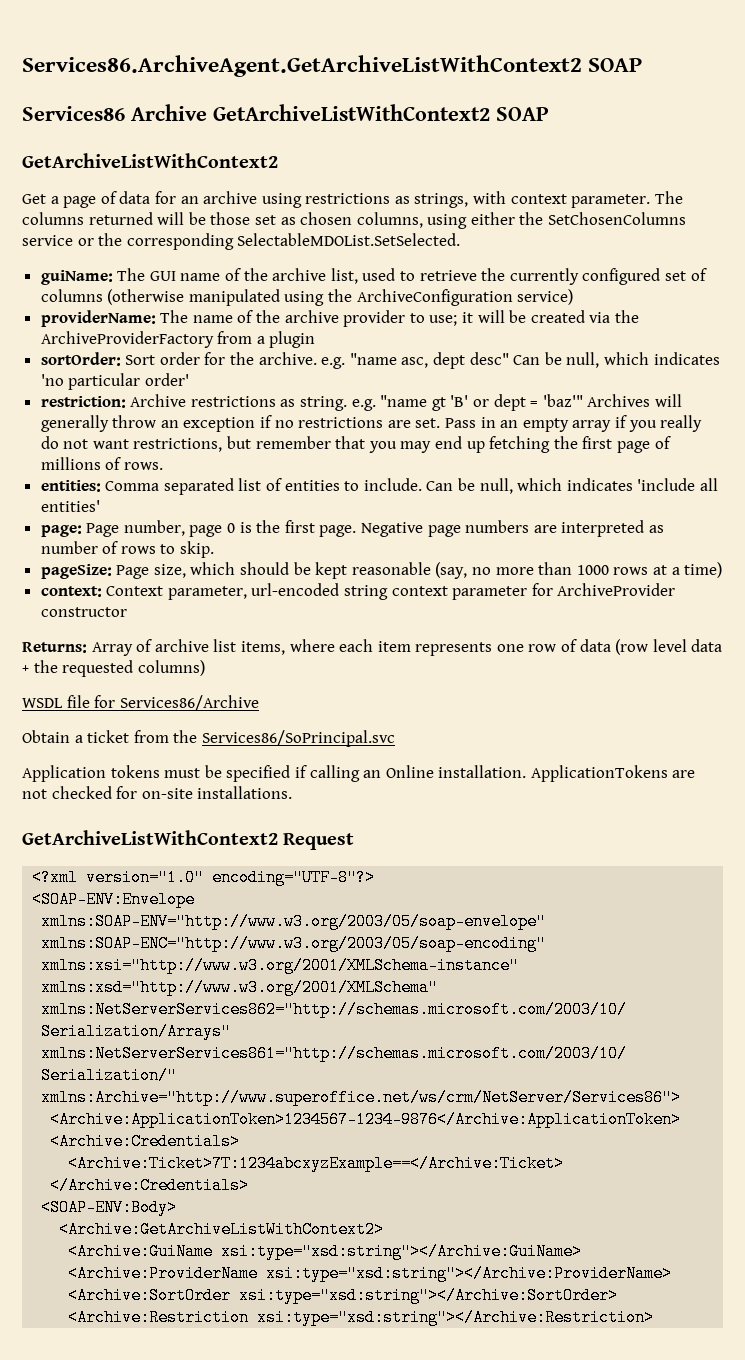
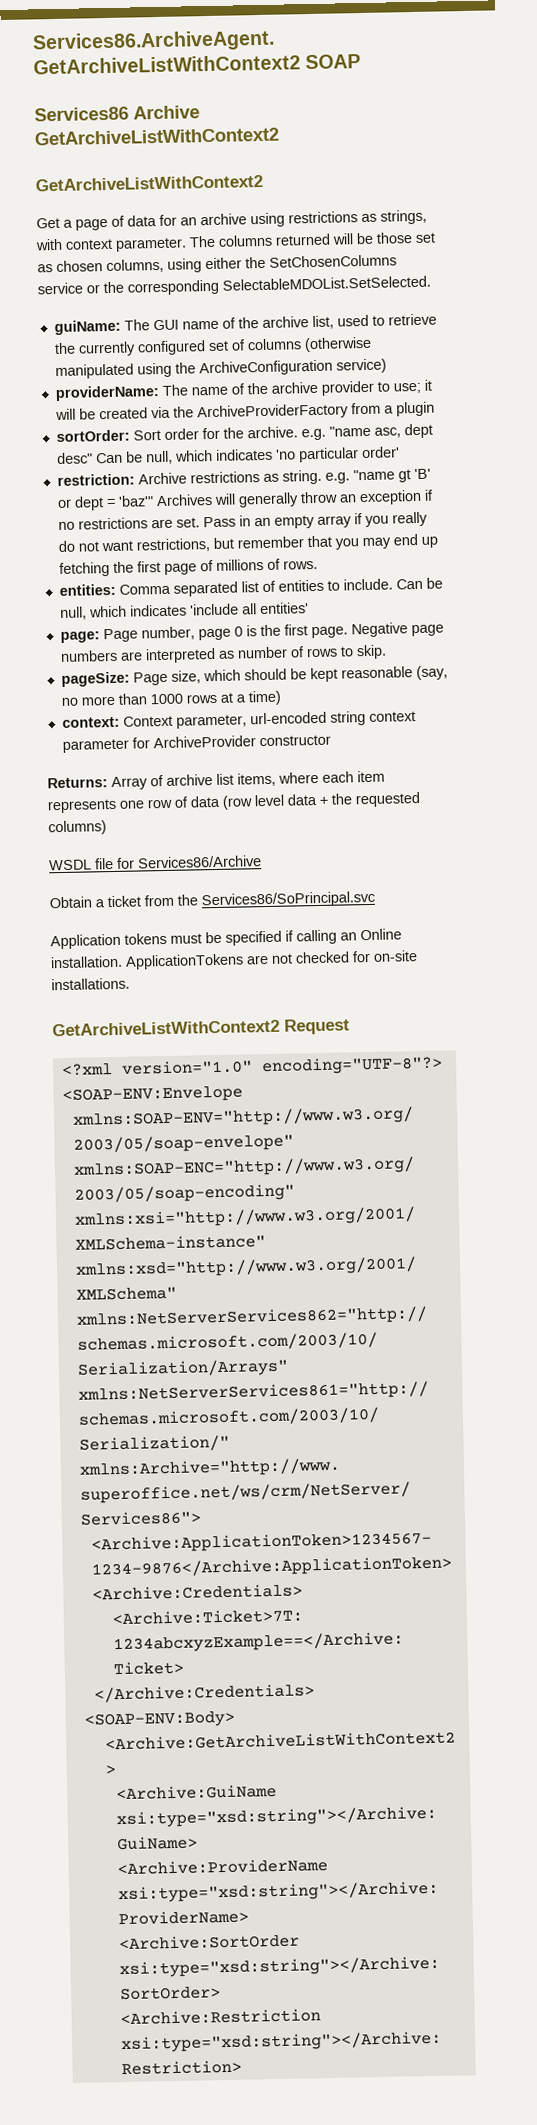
- Services86 Archive GetArchiveListWithContext2 SOAP
+ Services86 Archive GetArchiveListWithContext2

